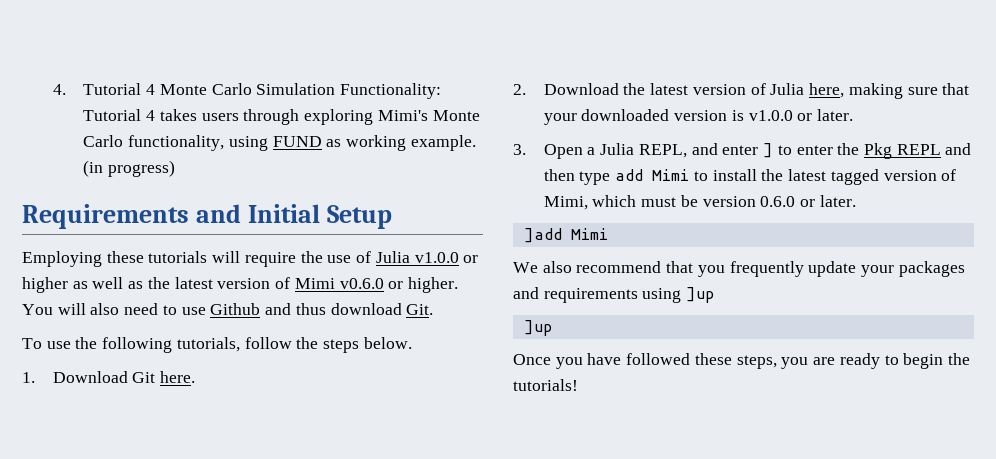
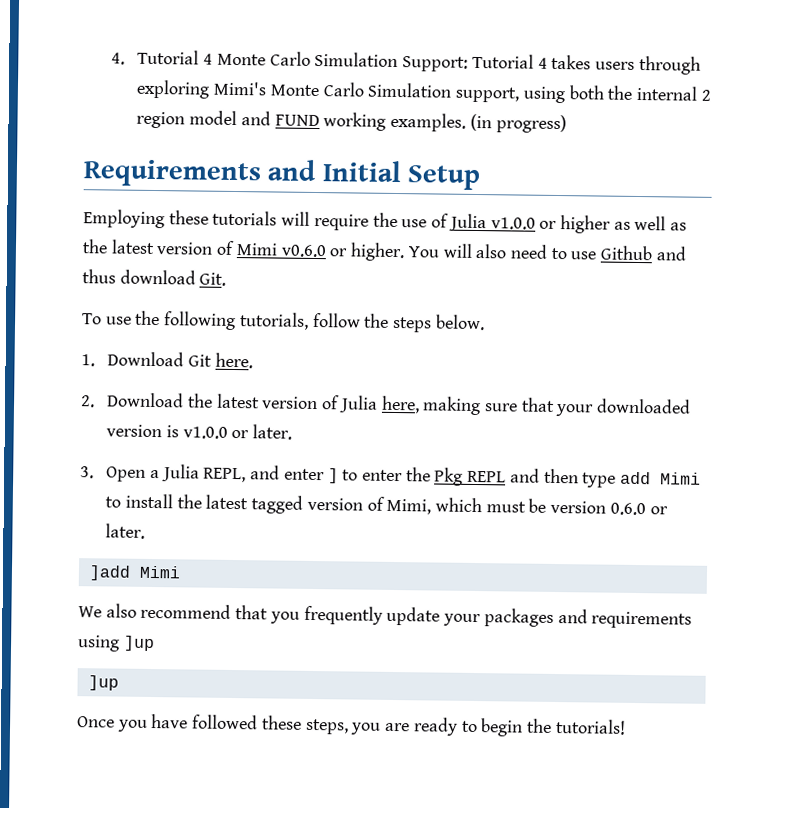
- 4. Tutorial 4 Monte Carlo Simulation Functionality: Tutorial 4 takes users through exploring Mimi's Monte Carlo functionality, using FUND as working example.
+ 4. Tutorial 4 Monte Carlo Simulation Support: Tutorial 4 takes users through exploring Mimi's Monte Carlo Simulation support, using both the internal 2 region model and FUND working examples.

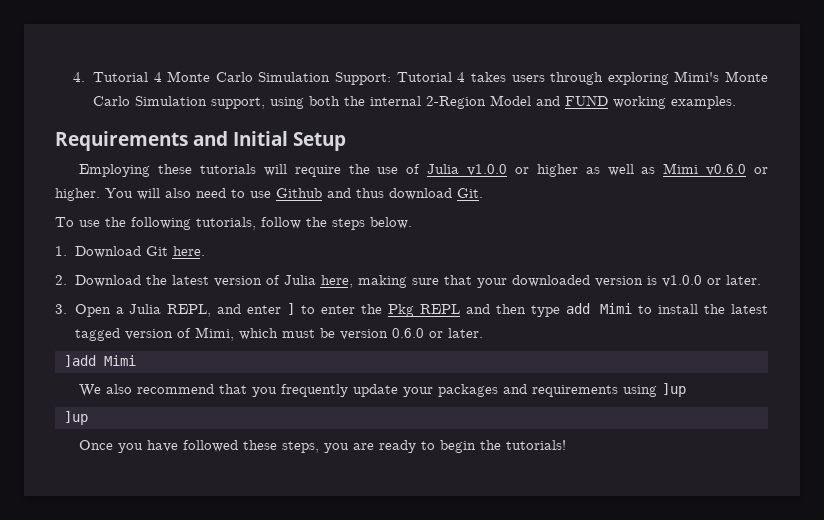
- 4. Tutorial 4 Monte Carlo Simulation Support: Tutorial 4 takes users through exploring Mimi's Monte Carlo Simulation support, using both the internal 2 region model and FUND working examples. (in progress)
+ 4. Tutorial 4 Monte Carlo Simulation Support: Tutorial 4 takes users through exploring Mimi's Monte Carlo Simulation support, using both the internal 2-Region Model and FUND working examples.
- Employing these tutorials will require the use of Julia v1.0.0 or higher as well as the latest version of Mimi v0.6.0 or higher.
+ Employing these tutorials will require the use of Julia v1.0.0 or higher as well as Mimi v0.6.0 or higher.

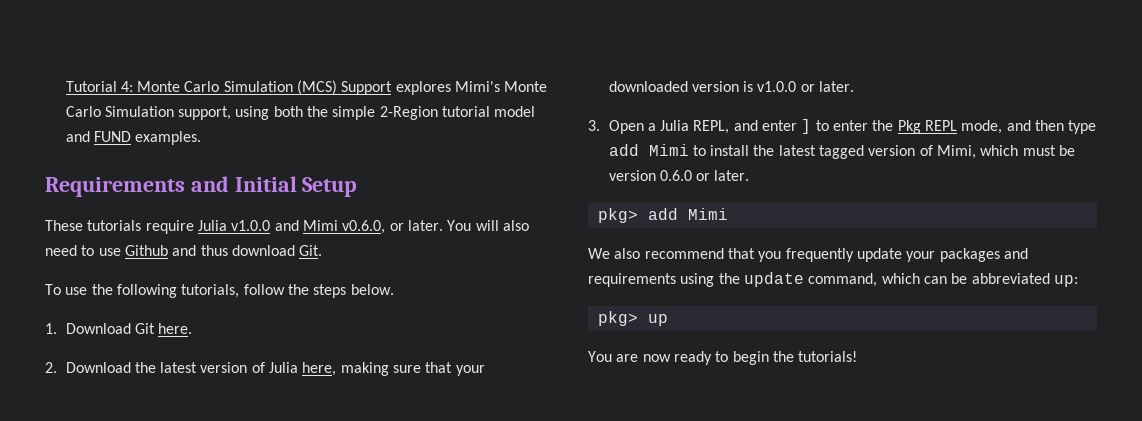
- 4. Tutorial 4 Monte Carlo Simulation Support: Tutorial 4 takes users through exploring Mimi's Monte Carlo Simulation support, using both the internal 2-Region Model and FUND working examples.
+ Tutorial 4: Monte Carlo Simulation (MCS) Support explores Mimi's Monte Carlo Simulation support, using both the simple 2-Region tutorial model and FUND examples.
- Employing these tutorials will require the use of Julia v1.0.0 or higher as well as Mimi v0.6.0 or higher.
+ These tutorials require Julia v1.0.0 and Mimi v0.6.0, or later.
- 3. Open a Julia REPL, and enter ] to enter the Pkg REPL and then type add Mimi to install the latest tagged version of Mimi, which must be version 0.6.0 or later.
+ 3. Open a Julia REPL, and enter ] to enter the Pkg REPL mode, and then type add Mimi to install the latest tagged version of Mimi, which must be version 0.6.0 or later.
- ]add Mimi
+ pkg> add Mimi
- We also recommend that you frequently update your packages and requirements using ]up
- ]up
- Once you have followed these steps, you are ready to begin the tutorials!
+ We also recommend that you frequently update your packages and requirements using the update command, which can be abbreviated up:
+ pkg> up
+ You are now ready to begin the tutorials!

